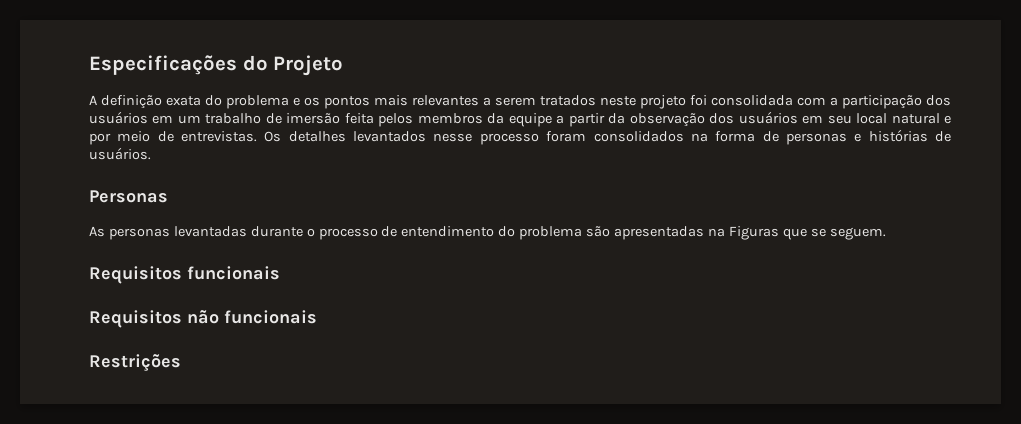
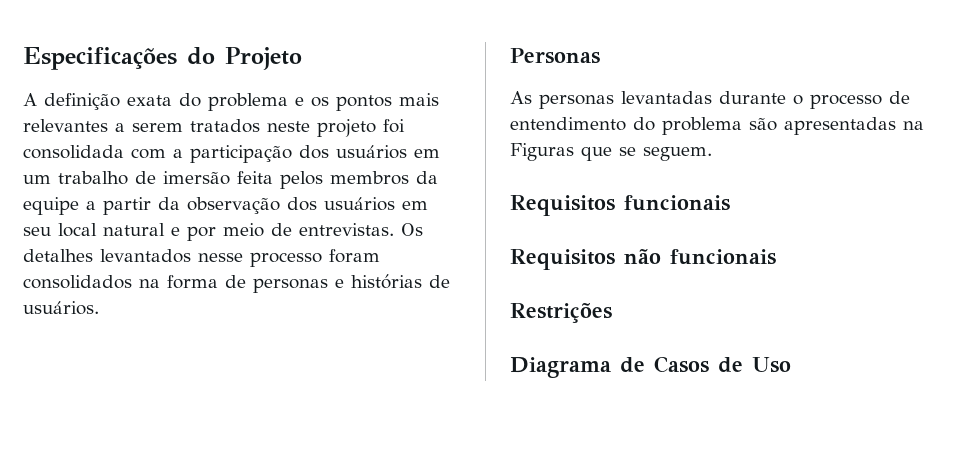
+ Diagrama de Casos de Uso

